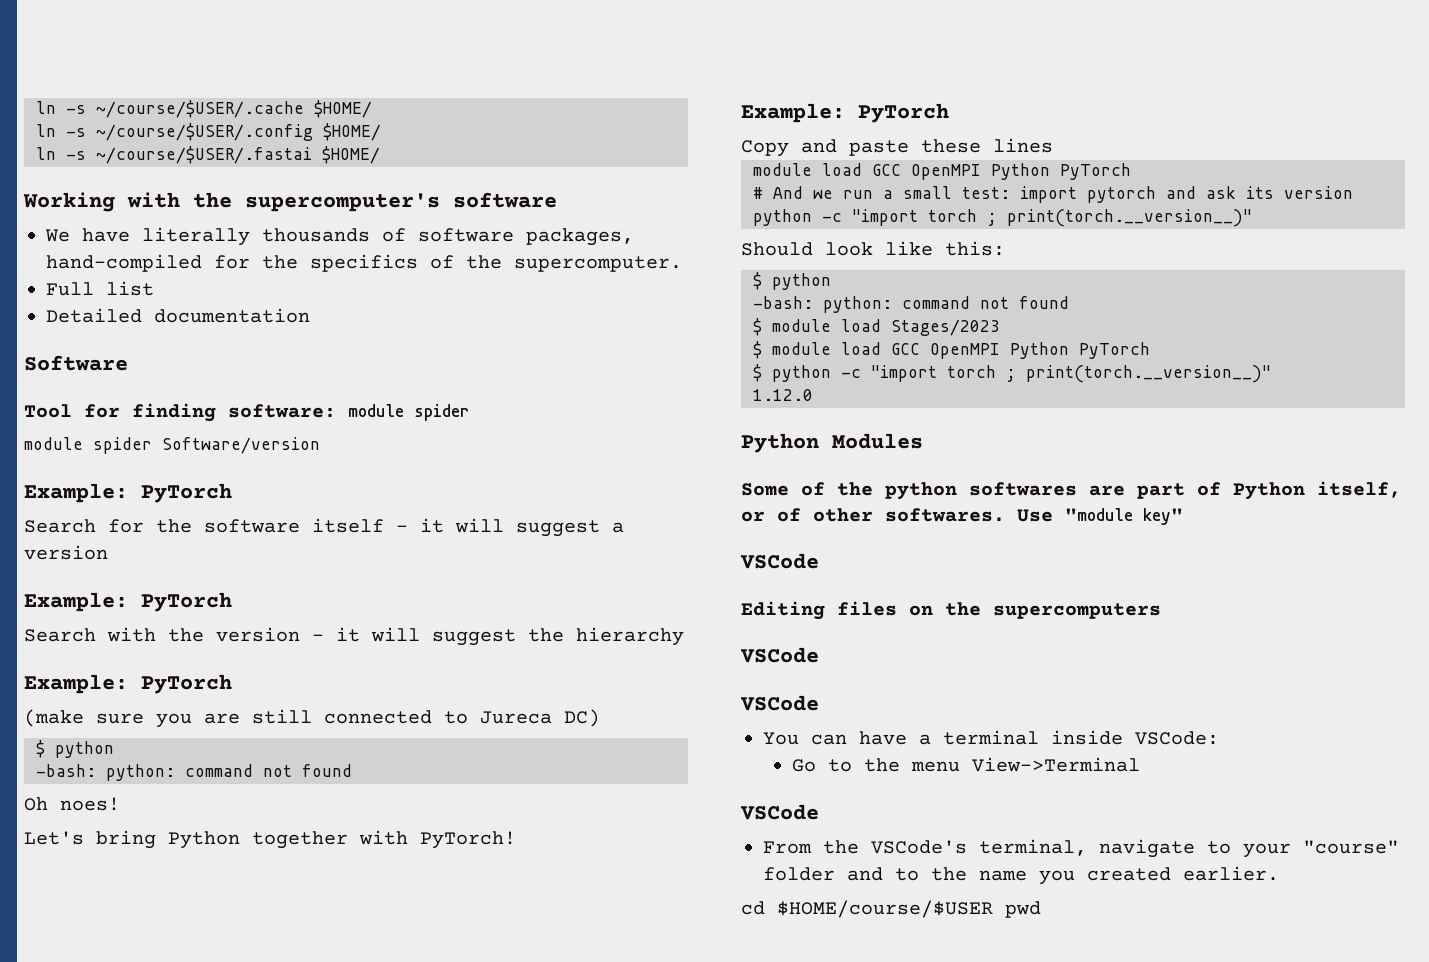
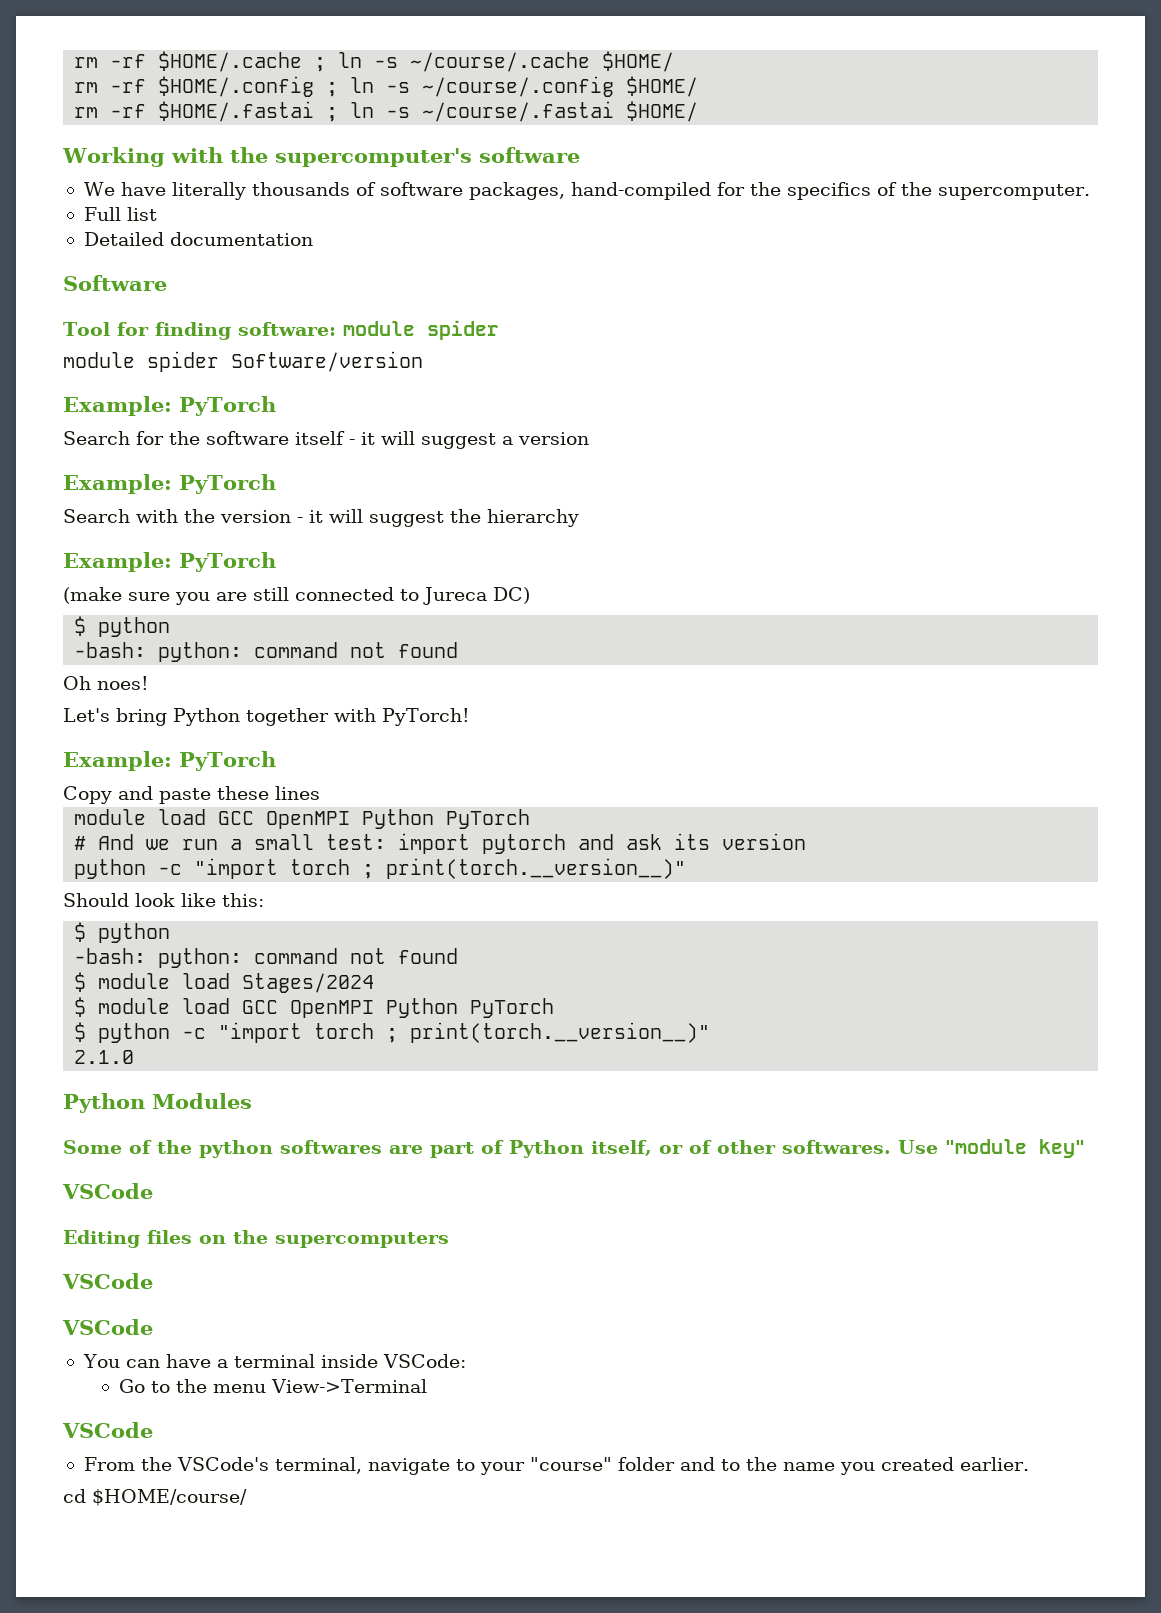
- ln -s ~/course/$USER/.cache $HOME/
- ln -s ~/course/$USER/.config $HOME/
- ln -s ~/course/$USER/.fastai $HOME/
+ rm -rf $HOME/.cache ; ln -s ~/course/.cache $HOME/
+ rm -rf $HOME/.config ; ln -s ~/course/.config $HOME/
+ rm -rf $HOME/.fastai ; ln -s ~/course/.fastai $HOME/
- $ module load Stages/2023
+ $ module load Stages/2024
- 1.12.0
+ 2.1.0
- cd $HOME/course/$USER pwd
+ cd $HOME/course/

